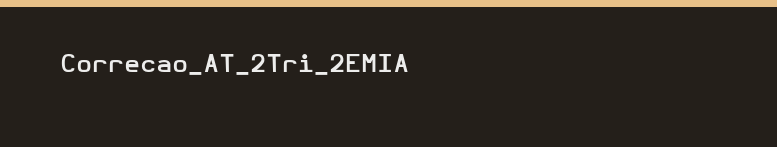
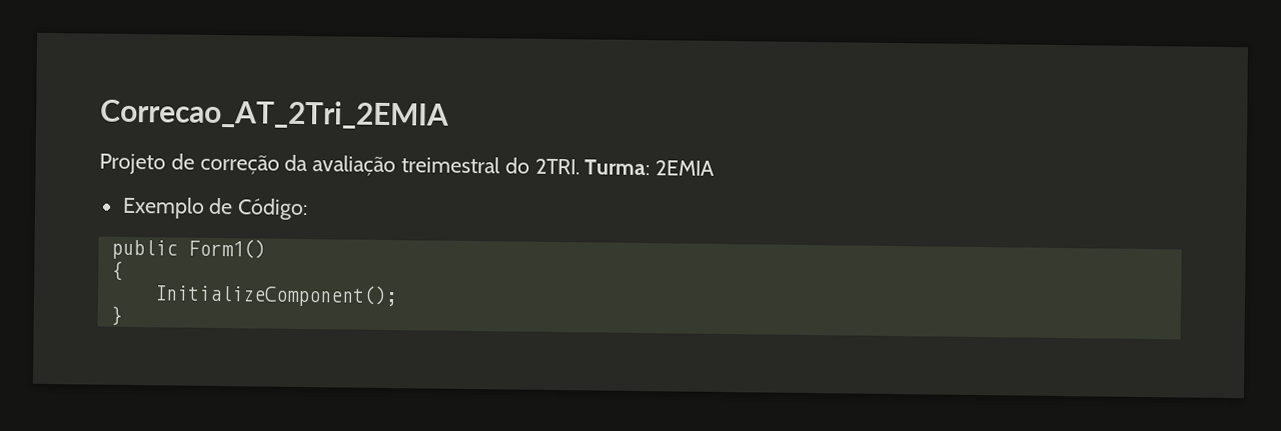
+ Projeto de correção da avaliação treimestral do 2TRI. Turma: 2EMIA
+ Exemplo de Código:
+ public Form1()
+ {
+ InitializeComponent();
+ }

